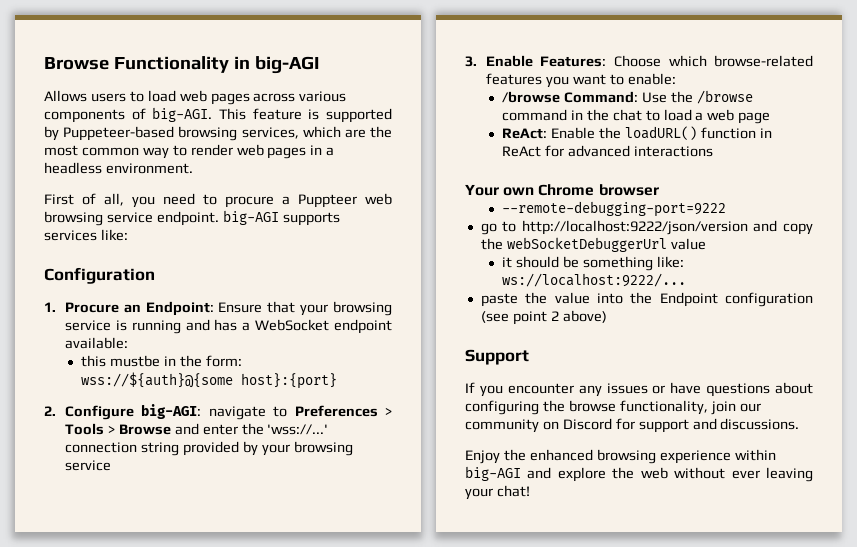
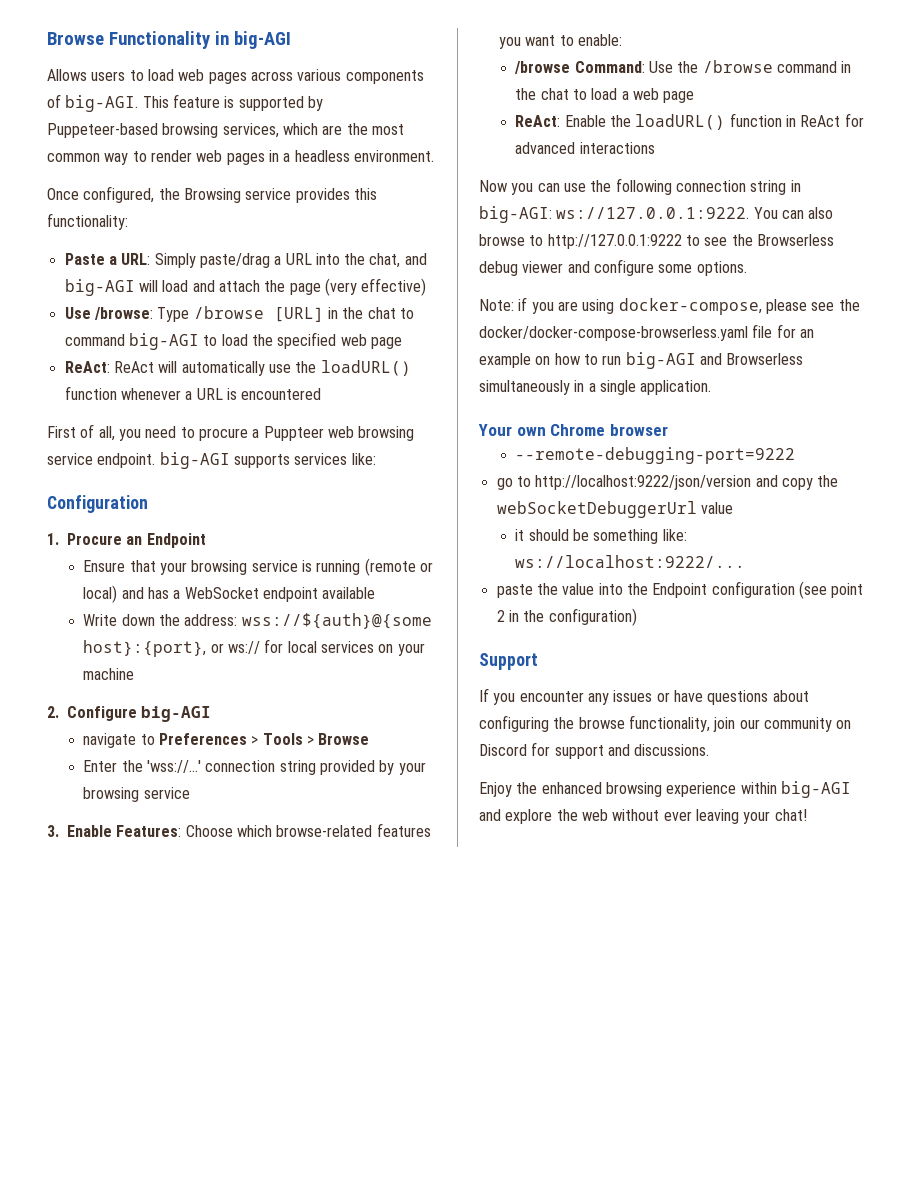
+ Once configured, the Browsing service provides this functionality:
+ Paste a URL: Simply paste/drag a URL into the chat, and big-AGI will load and attach the page (very effective)
+ Use /browse: Type /browse [URL] in the chat to command big-AGI to load the specified web page
+ ReAct: ReAct will automatically use the loadURL() function whenever a URL is encountered
- 1. Procure an Endpoint: Ensure that your browsing service is running and has a WebSocket endpoint available:
- this mustbe in the form: wss://${auth}@{some host}:{port}
+ 1. Procure an Endpoint
+ Ensure that your browsing service is running (remote or local) and has a WebSocket endpoint available
+ Write down the address: wss://${auth}@{some host}:{port}, or ws:// for local services on your machine
- 2. Configure big-AGI: navigate to Preferences > Tools > Browse and enter the 'wss://...' connection string provided by your browsing service
+ 2. Configure big-AGI
+ navigate to Preferences > Tools > Browse
+ Enter the 'wss://...' connection string provided by your browsing service
+ Now you can use the following connection string in big-AGI: ws://127.0.0.1:9222. You can also browse to http://127.0.0.1:9222 to see the Browserless debug viewer and configure some options.
+ Note: if you are using docker-compose, please see the docker/docker-compose-browserless.yaml file for an example on how to run big-AGI and Browserless simultaneously in a single application.
- paste the value into the Endpoint configuration (see point 2 above)
+ paste the value into the Endpoint configuration (see point 2 in the configuration)

